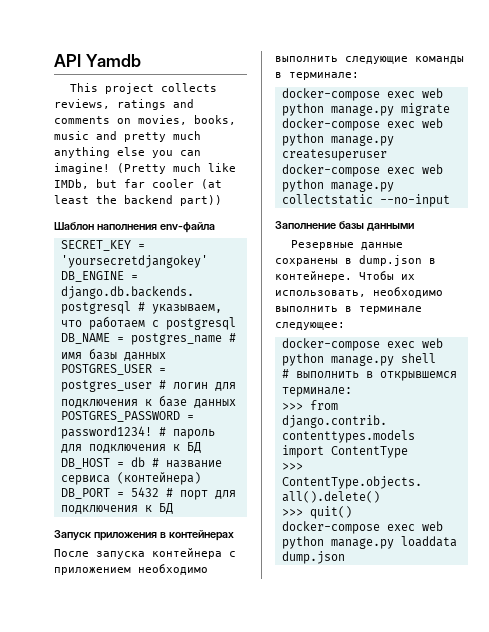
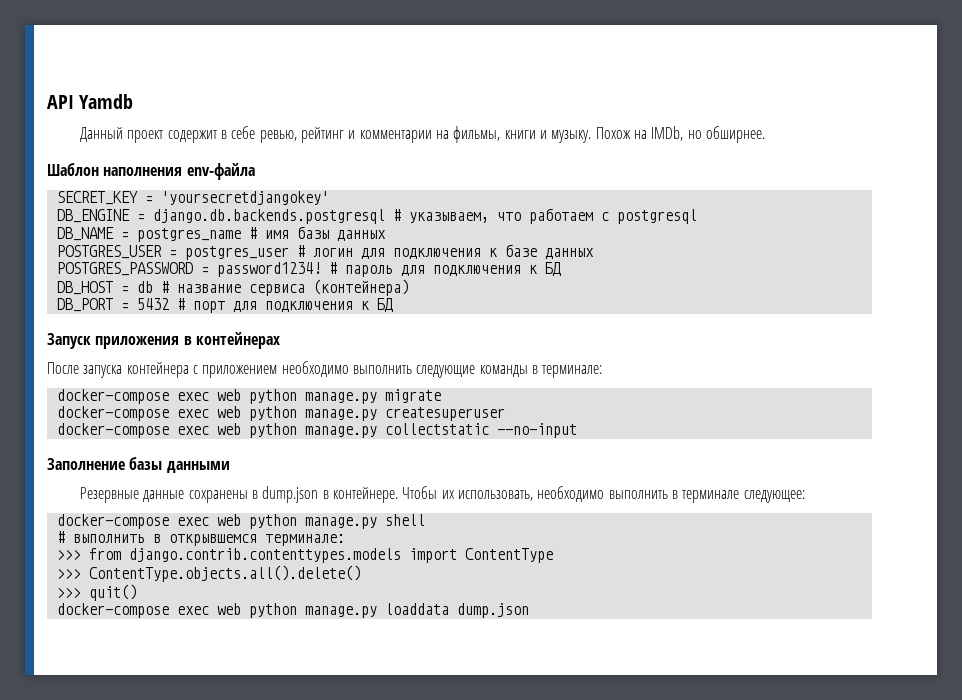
- This project collects reviews, ratings and comments on movies, books, music and pretty much anything else you can imagine! (Pretty much like IMDb, but far cooler (at least the backend part))
+ Данный проект содержит в себе ревью, рейтинг и комментарии на фильмы, книги и музыку. Похож на IMDb, но обширнее.

